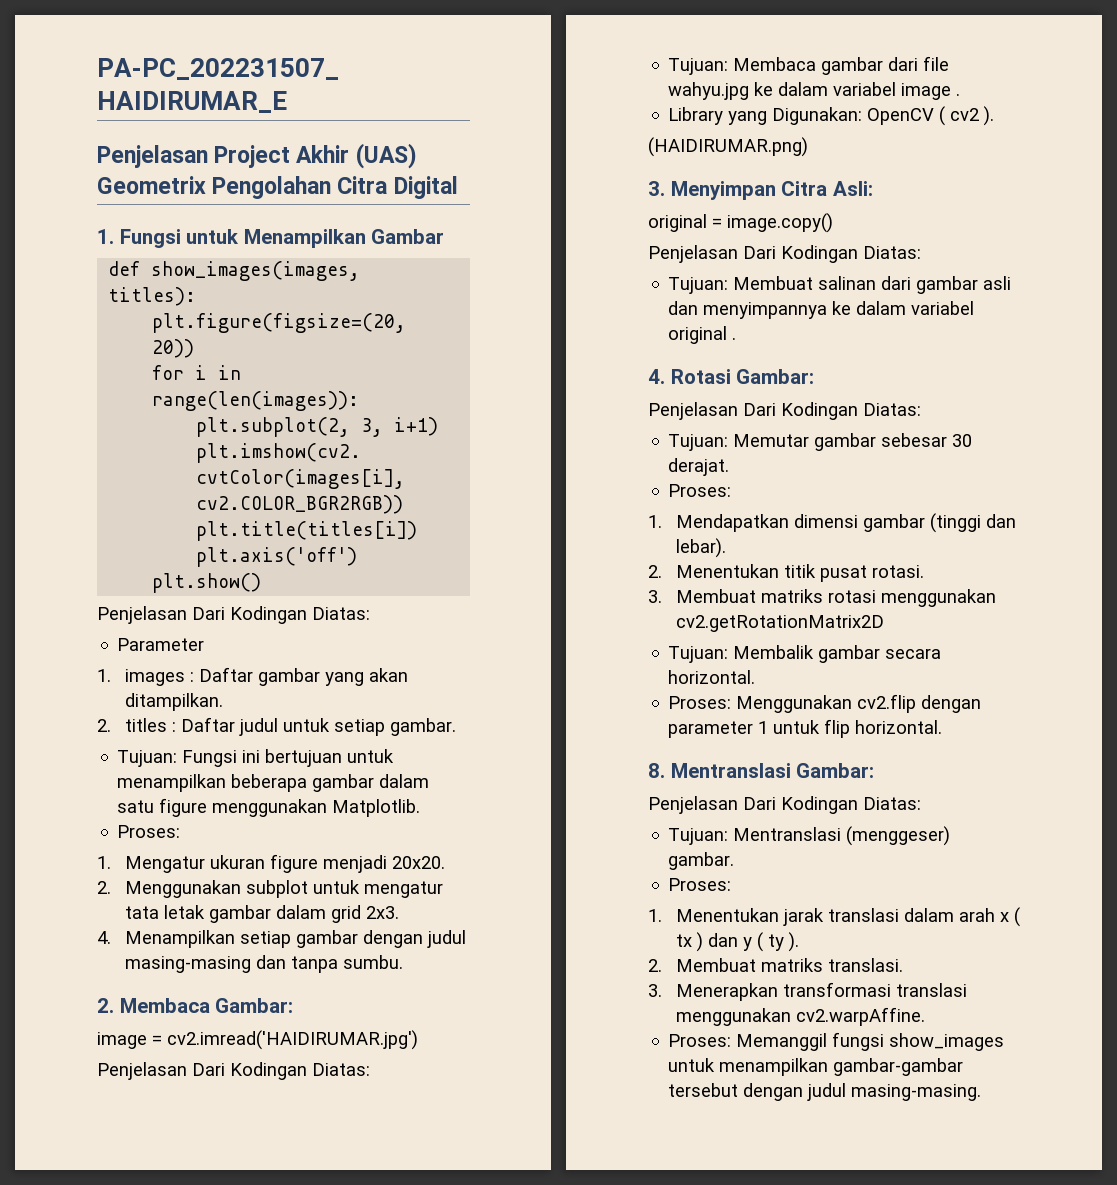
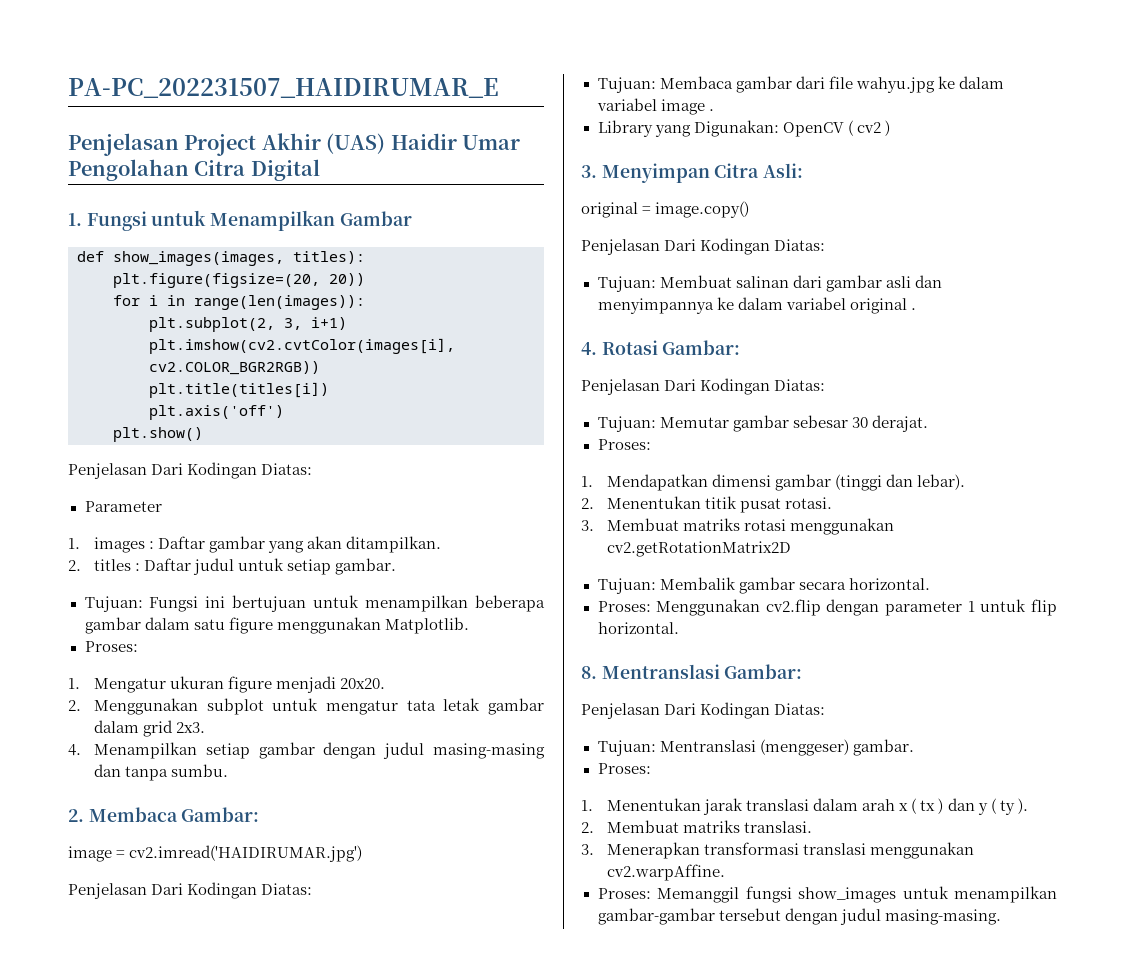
- Penjelasan Project Akhir (UAS) Geometrix Pengolahan Citra Digital
+ Penjelasan Project Akhir (UAS) Haidir Umar Pengolahan Citra Digital
- Library yang Digunakan: OpenCV ( cv2 ).
- (HAIDIRUMAR.png)
+ Library yang Digunakan: OpenCV ( cv2 )

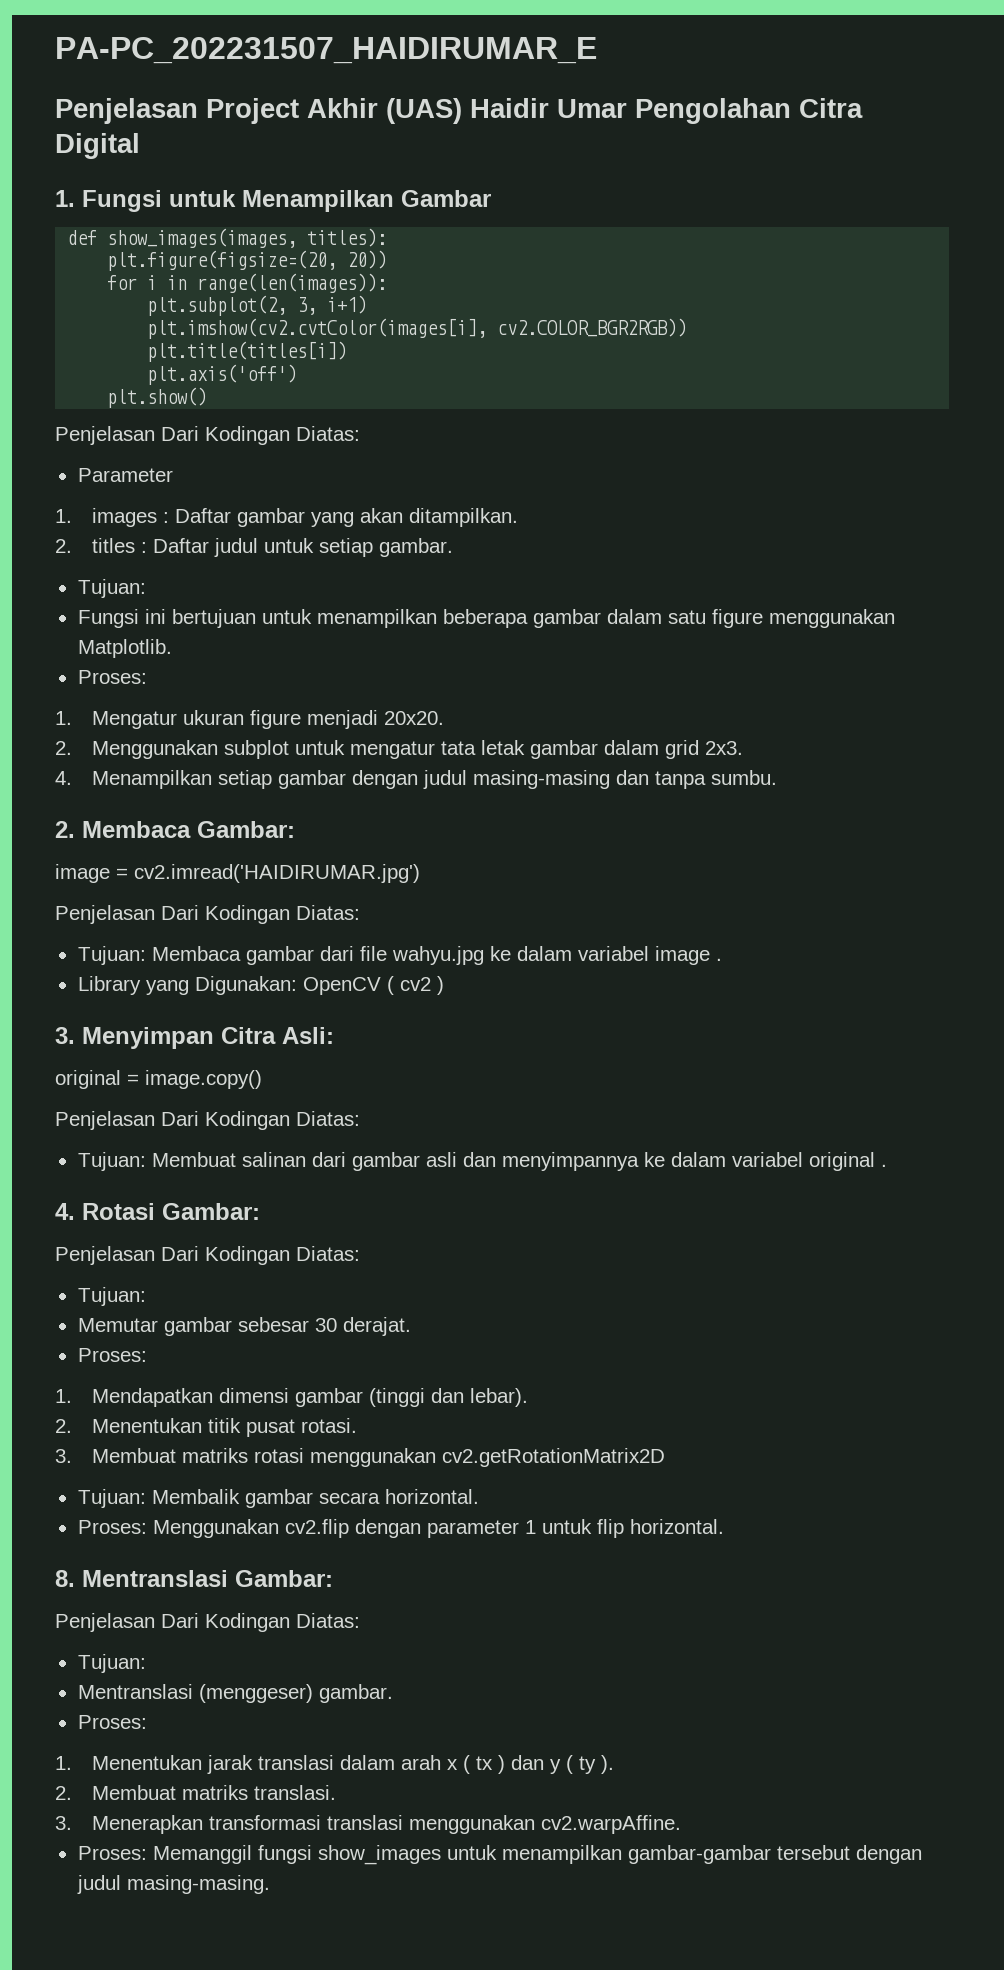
  2. titles : Daftar judul untuk setiap gambar.
- Tujuan: Fungsi ini bertujuan untuk menampilkan beberapa gambar dalam satu figure menggunakan Matplotlib.
+ Tujuan:
+ Fungsi ini bertujuan untuk menampilkan beberapa gambar dalam satu figure menggunakan Matplotlib.
  4. Rotasi Gambar:
  Penjelasan Dari Kodingan Diatas:
- Tujuan: Memutar gambar sebesar 30 derajat.
+ Tujuan:
+ Memutar gambar sebesar 30 derajat.
  8. Mentranslasi Gambar:
  Penjelasan Dari Kodingan Diatas:
- Tujuan: Mentranslasi (menggeser) gambar.
+ Tujuan:
+ Mentranslasi (menggeser) gambar.

